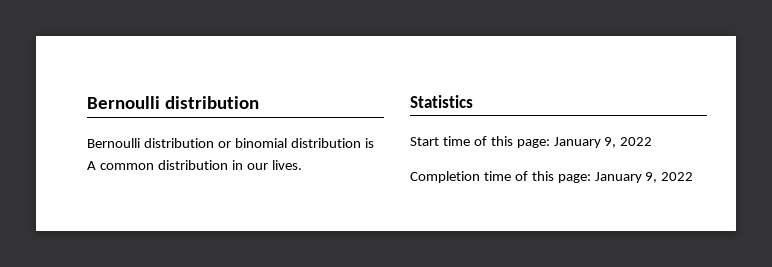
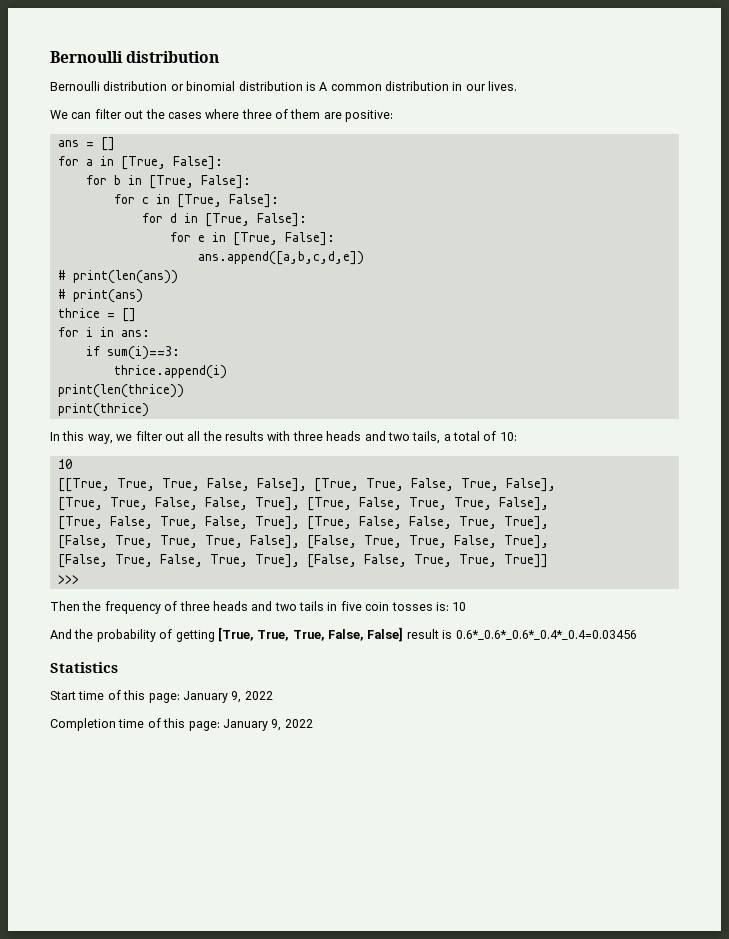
+ We can filter out the cases where three of them are positive:
+ ans = []
+ for a in [True, False]:
+ for b in [True, False]:
+ for c in [True, False]:
+ for d in [True, False]:
+ for e in [True, False]:
+ ans.append([a,b,c,d,e])
+ # print(len(ans))
+ # print(ans)
+ thrice = []
+ for i in ans:
+ if sum(i)==3:
+ thrice.append(i)
+ print(len(thrice))
+ print(thrice)
+ In this way, we filter out all the results with three heads and two tails, a total of 10:
+ 10
+ [[True, True, True, False, False], [True, True, False, True, False],
+ [True, True, False, False, True], [True, False, True, True, False],
+ [True, False, True, False, True], [True, False, False, True, True],
+ [False, True, True, True, False], [False, True, True, False, True],
+ [False, True, False, True, True], [False, False, True, True, True]]
+ >>>
+ Then the frequency of three heads and two tails in five coin tosses is: 10
+ And the probability of getting [True, True, True, False, False] result is 0.6*_0.6*_0.6*_0.4*_0.4=0.03456

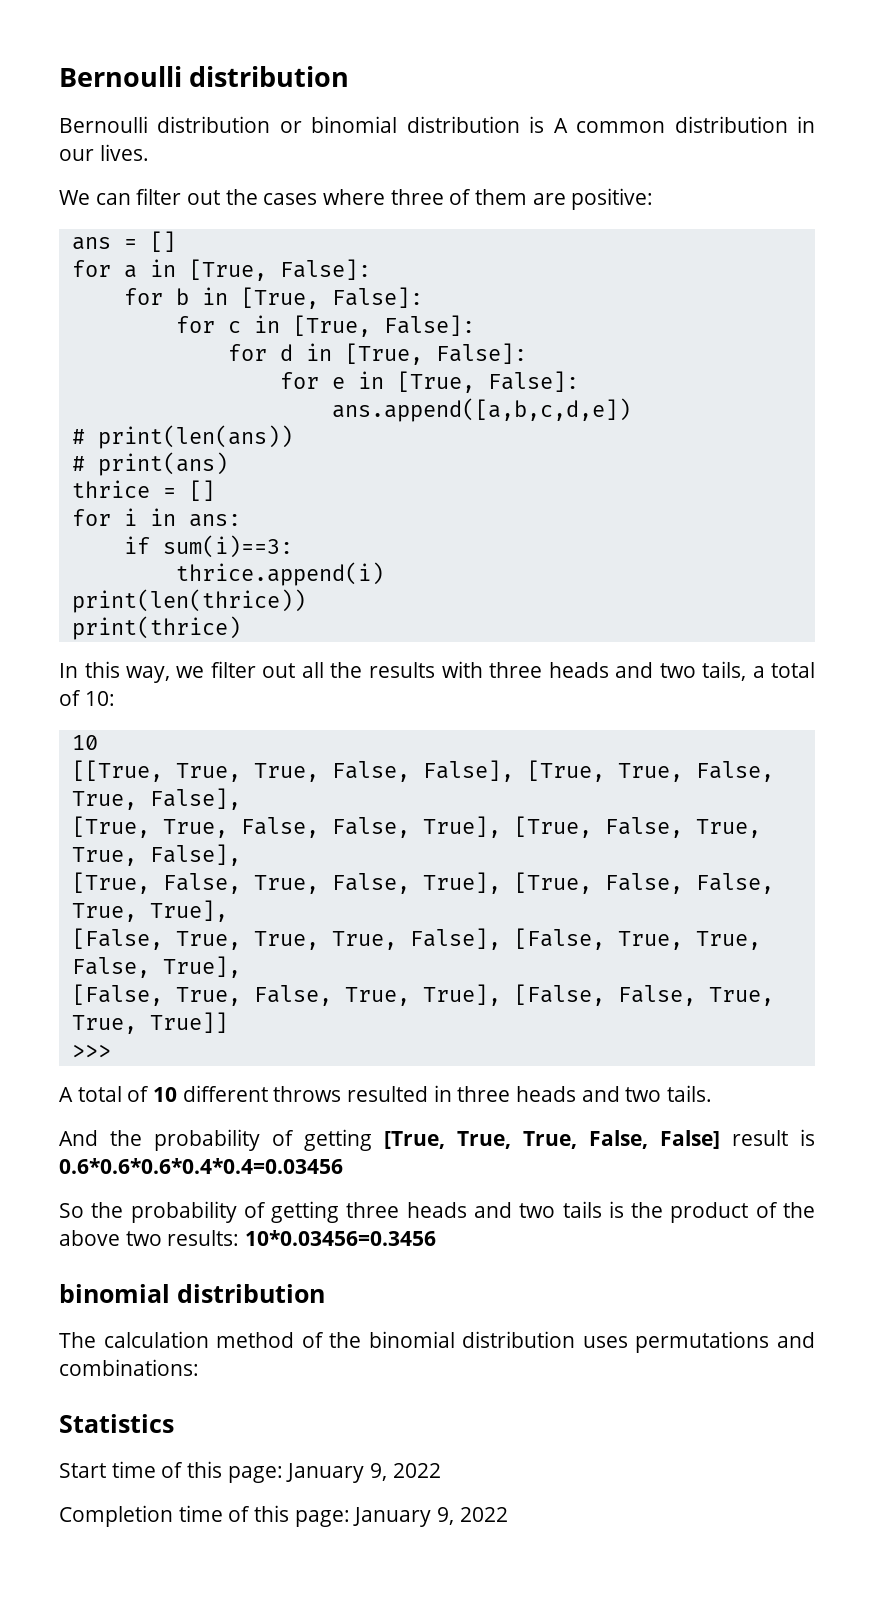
- Then the frequency of three heads and two tails in five coin tosses is: 10
+ A total of 10 different throws resulted in three heads and two tails.
- And the probability of getting [True, True, True, False, False] result is 0.6*_0.6*_0.6*_0.4*_0.4=0.03456
+ And the probability of getting [True, True, True, False, False] result is 0.6*0.6*0.6*0.4*0.4=0.03456
+ So the probability of getting three heads and two tails is the product of the above two results: 10*0.03456=0.3456
+ binomial distribution
+ The calculation method of the binomial distribution uses permutations and combinations:

